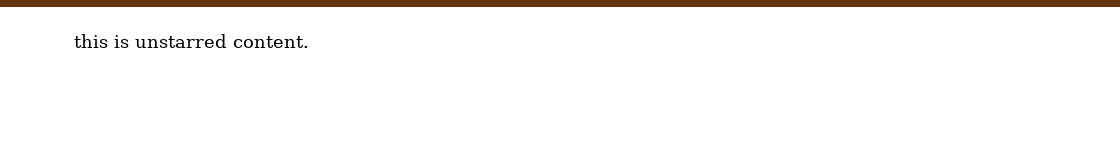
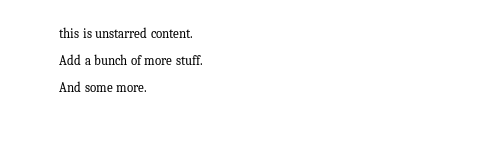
+ Add a bunch of more stuff.
+ And some more.

